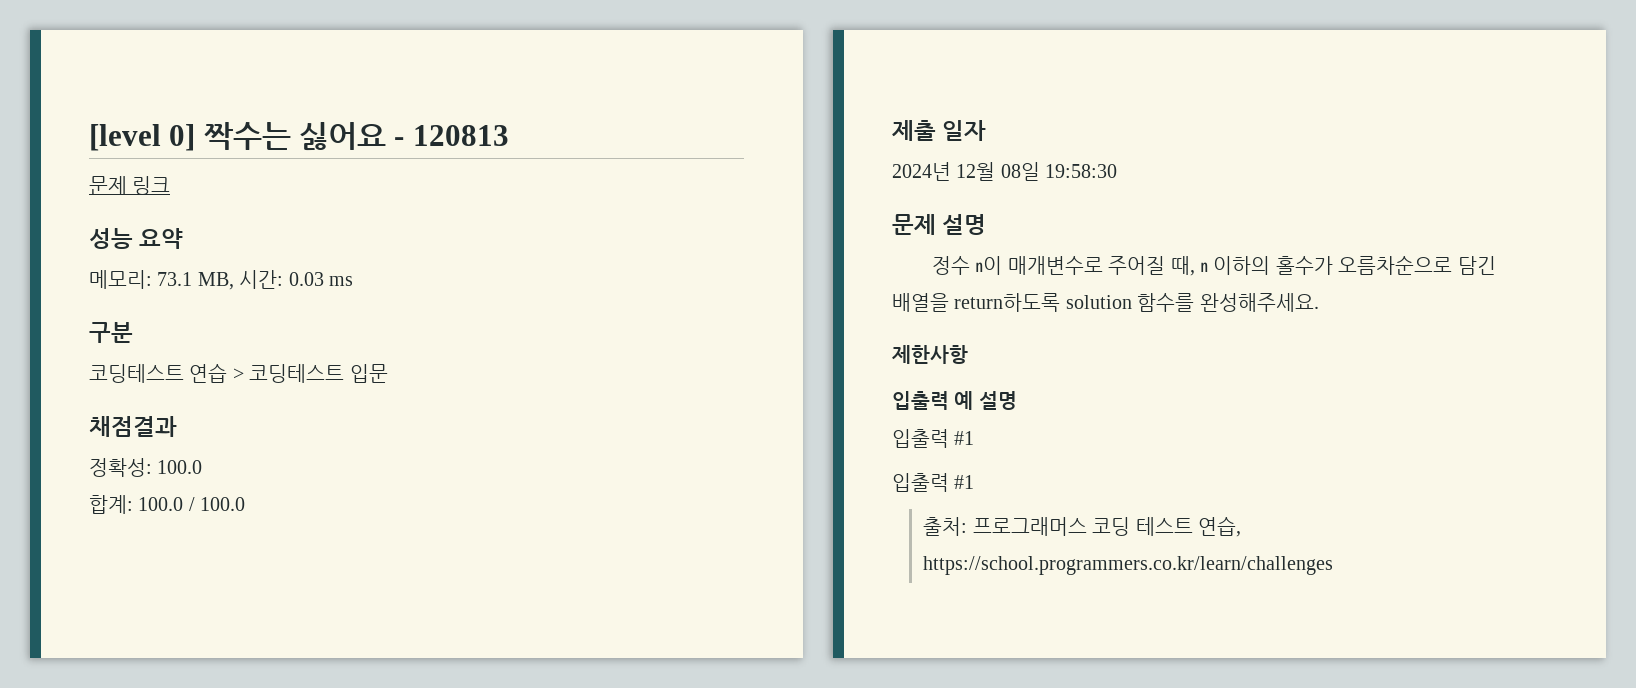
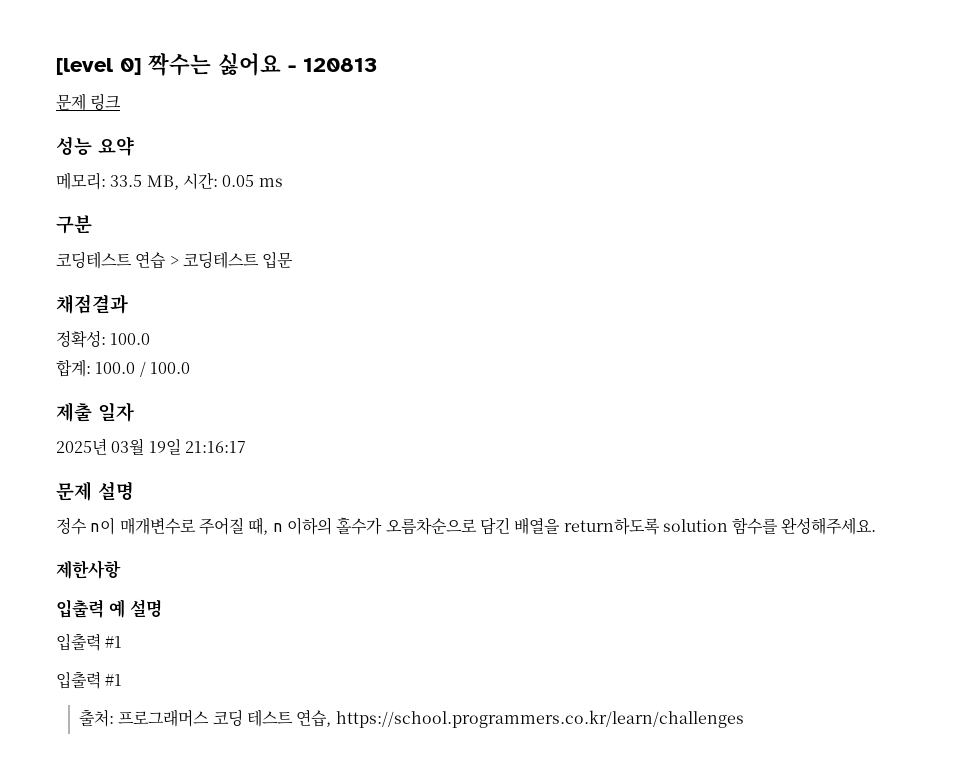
- 메모리: 73.1 MB, 시간: 0.03 ms
+ 메모리: 33.5 MB, 시간: 0.05 ms
- 2024년 12월 08일 19:58:30
+ 2025년 03월 19일 21:16:17

